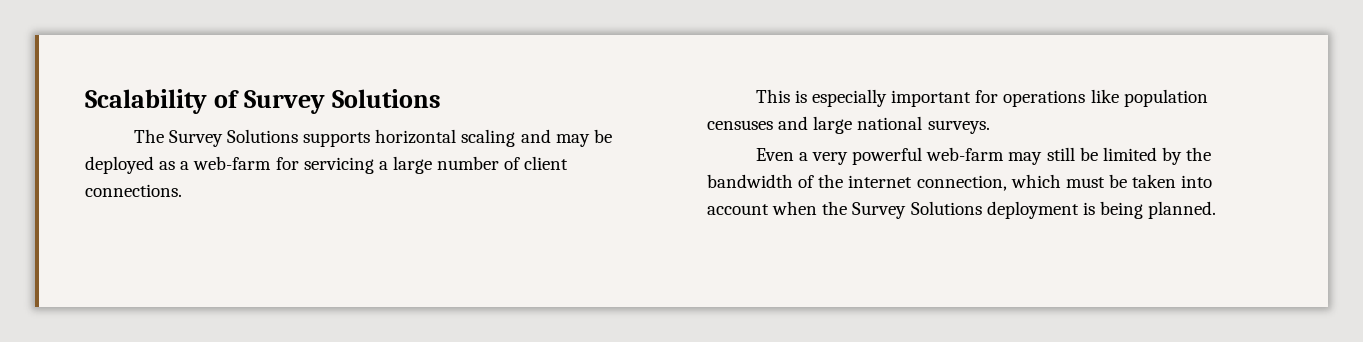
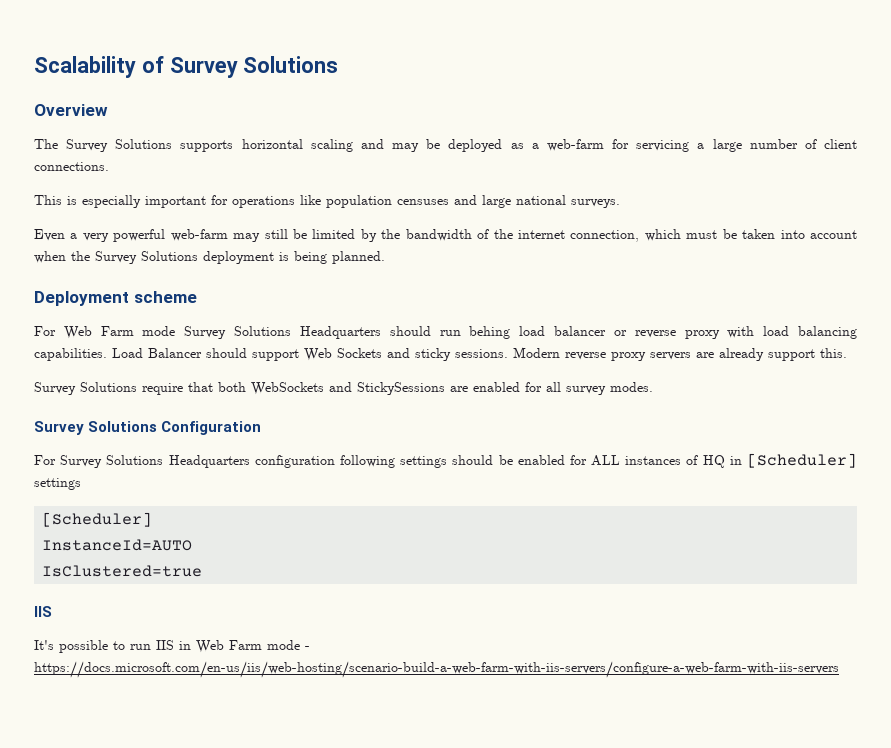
+ Overview
+ Deployment scheme
+ For Web Farm mode Survey Solutions Headquarters should run behing load balancer or reverse proxy with load balancing capabilities. Load Balancer should support Web Sockets and sticky sessions. Modern reverse proxy servers are already support this.
+ Survey Solutions require that both WebSockets and StickySessions are enabled for all survey modes.
+ Survey Solutions Configuration
+ For Survey Solutions Headquarters configuration following settings should be enabled for ALL instances of HQ in [Scheduler] settings
+ [Scheduler]
+ InstanceId=AUTO
+ IsClustered=true
+ IIS
+ It's possible to run IIS in Web Farm mode - https://docs.microsoft.com/en-us/iis/web-hosting/scenario-build-a-web-farm-with-iis-servers/configure-a-web-farm-with-iis-servers

